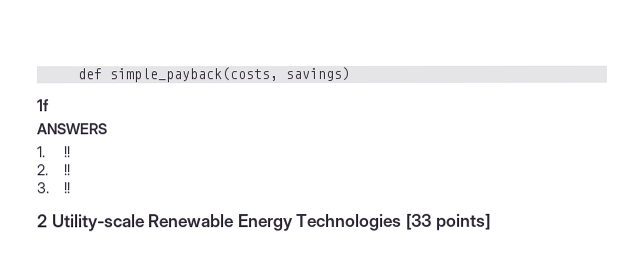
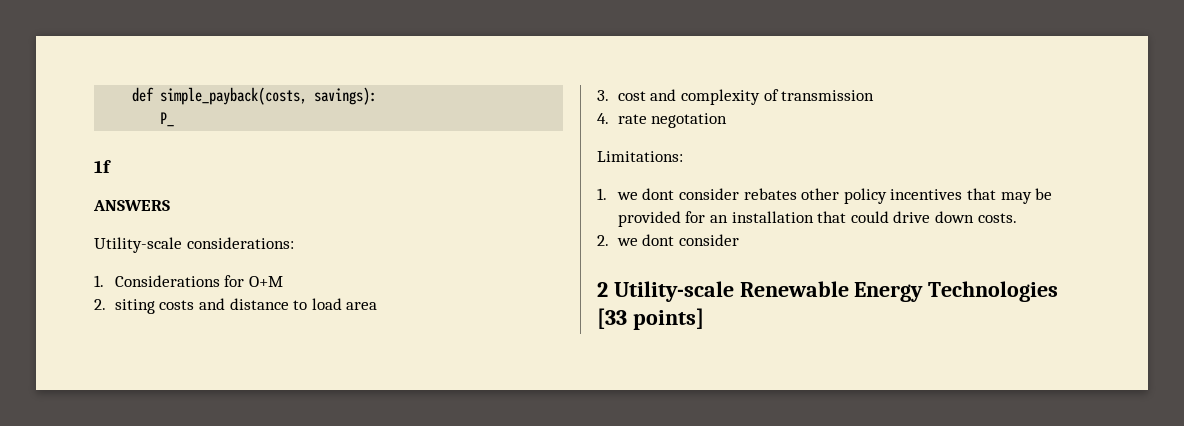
- def simple_payback(costs, savings)
+ def simple_payback(costs, savings):
+ P_
- 1. !!
- 2. !!
- 3. !!
+ Utility-scale considerations:
+ 1. Considerations for O+M
+ 2. siting costs and distance to load area
+ 3. cost and complexity of transmission
+ 4. rate negotation
+ Limitations:
+ 1. we dont consider rebates other policy incentives that may be provided for an installation that could drive down costs.
+ 2. we dont consider

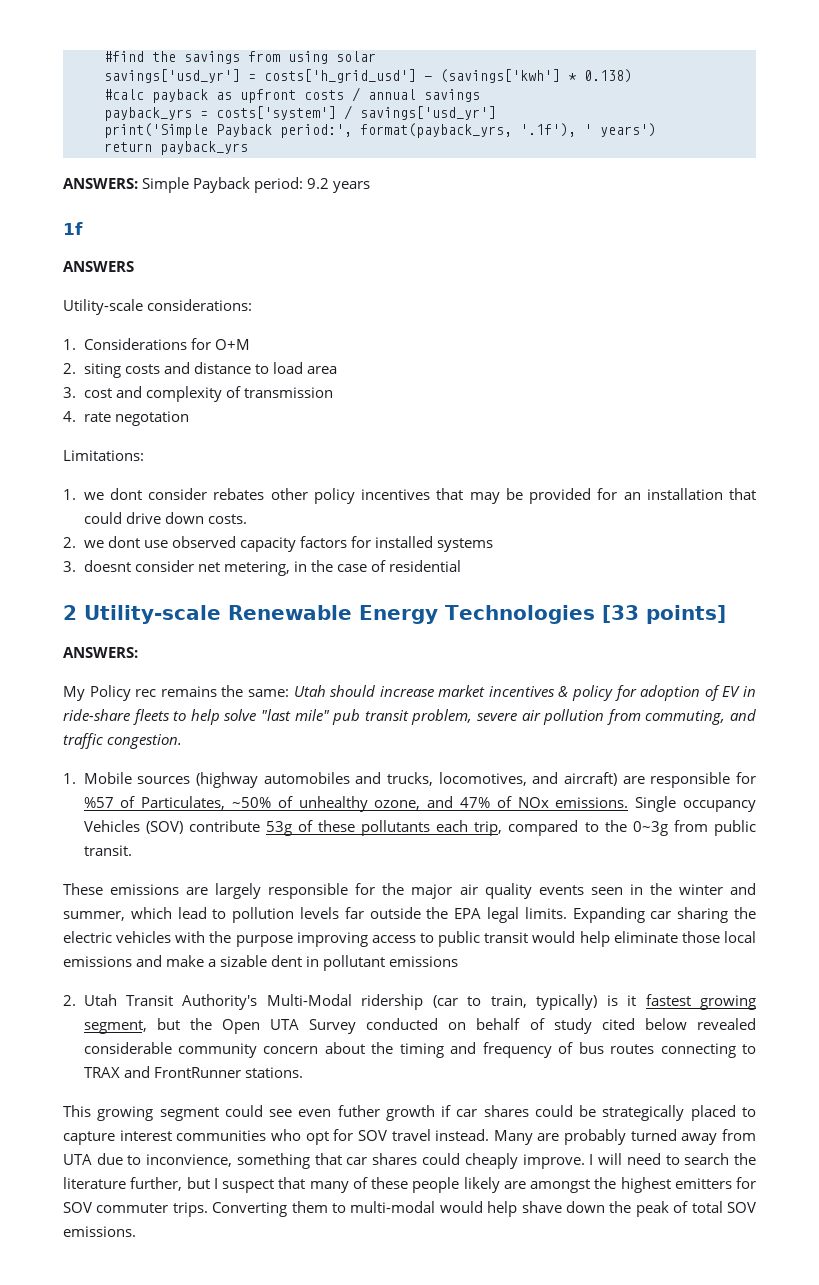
- def simple_payback(costs, savings):
- P_
+ #find the savings from using solar
+ savings['usd_yr'] = costs['h_grid_usd'] - (savings['kwh'] * 0.138)
+ #calc payback as upfront costs / annual savings
+ payback_yrs = costs['system'] / savings['usd_yr']
+ print('Simple Payback period:', format(payback_yrs, '.1f'), ' years')
+ return payback_yrs
+ ANSWERS: Simple Payback period: 9.2 years
- 2. we dont consider
+ 2. we dont use observed capacity factors for installed systems
+ 3. doesnt consider net metering, in the case of residential
  2 Utility-scale Renewable Energy Technologies [33 points]
+ ANSWERS:
+ My Policy rec remains the same: Utah should increase market incentives & policy for adoption of EV in ride-share fleets to help solve "last mile" pub transit problem, severe air pollution from commuting, and traffic congestion.
+ 1. Mobile sources (highway automobiles and trucks, locomotives, and aircraft) are responsible for %57 of Particulates, ~50% of unhealthy ozone, and 47% of NOx emissions. Single occupancy Vehicles (SOV) contribute 53g of these pollutants each trip, compared to the 0~3g from public transit.
+ These emissions are largely responsible for the major air quality events seen in the winter and summer, which lead to pollution levels far outside the EPA legal limits. Expanding car sharing the electric vehicles with the purpose improving access to public transit would help eliminate those local emissions and make a sizable dent in pollutant emissions
+ 2. Utah Transit Authority's Multi-Modal ridership (car to train, typically) is it fastest growing segment, but the Open UTA Survey conducted on behalf of study cited below revealed considerable community concern about the timing and frequency of bus routes connecting to TRAX and FrontRunner stations.
+ This growing segment could see even futher growth if car shares could be strategically placed to capture interest communities who opt for SOV travel instead. Many are probably turned away from UTA due to inconvience, something that car shares could cheaply improve. I will need to search the literature further, but I suspect that many of these people likely are amongst the highest emitters for SOV commuter trips. Converting them to multi-modal would help shave down the peak of total SOV emissions.

